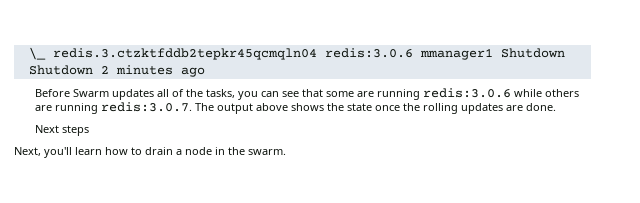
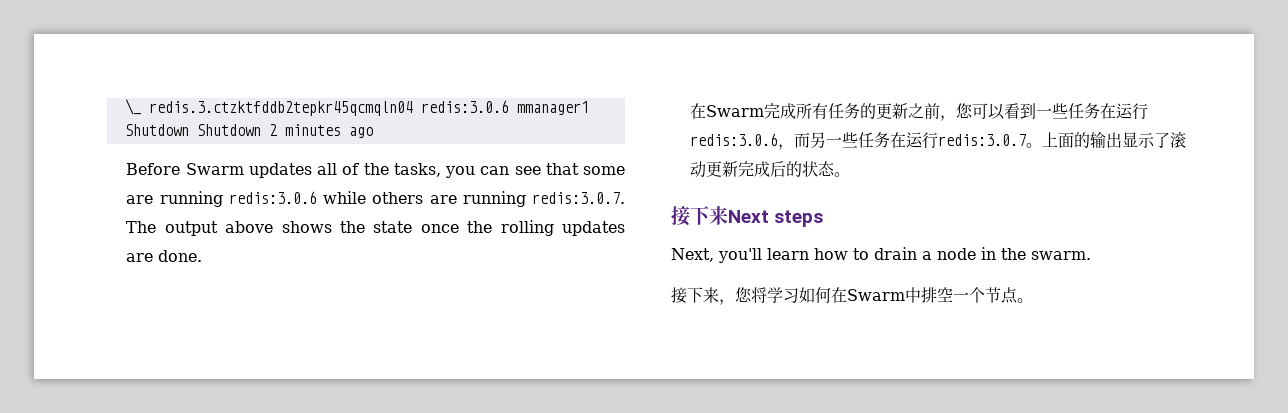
- Next steps
+ 在Swarm完成所有任务的更新之前，您可以看到一些任务在运行redis:3.0.6，而另一些任务在运行redis:3.0.7。上面的输出显示了滚动更新完成后的状态。
+ 接下来Next steps
+ 接下来，您将学习如何在Swarm中排空一个节点。

